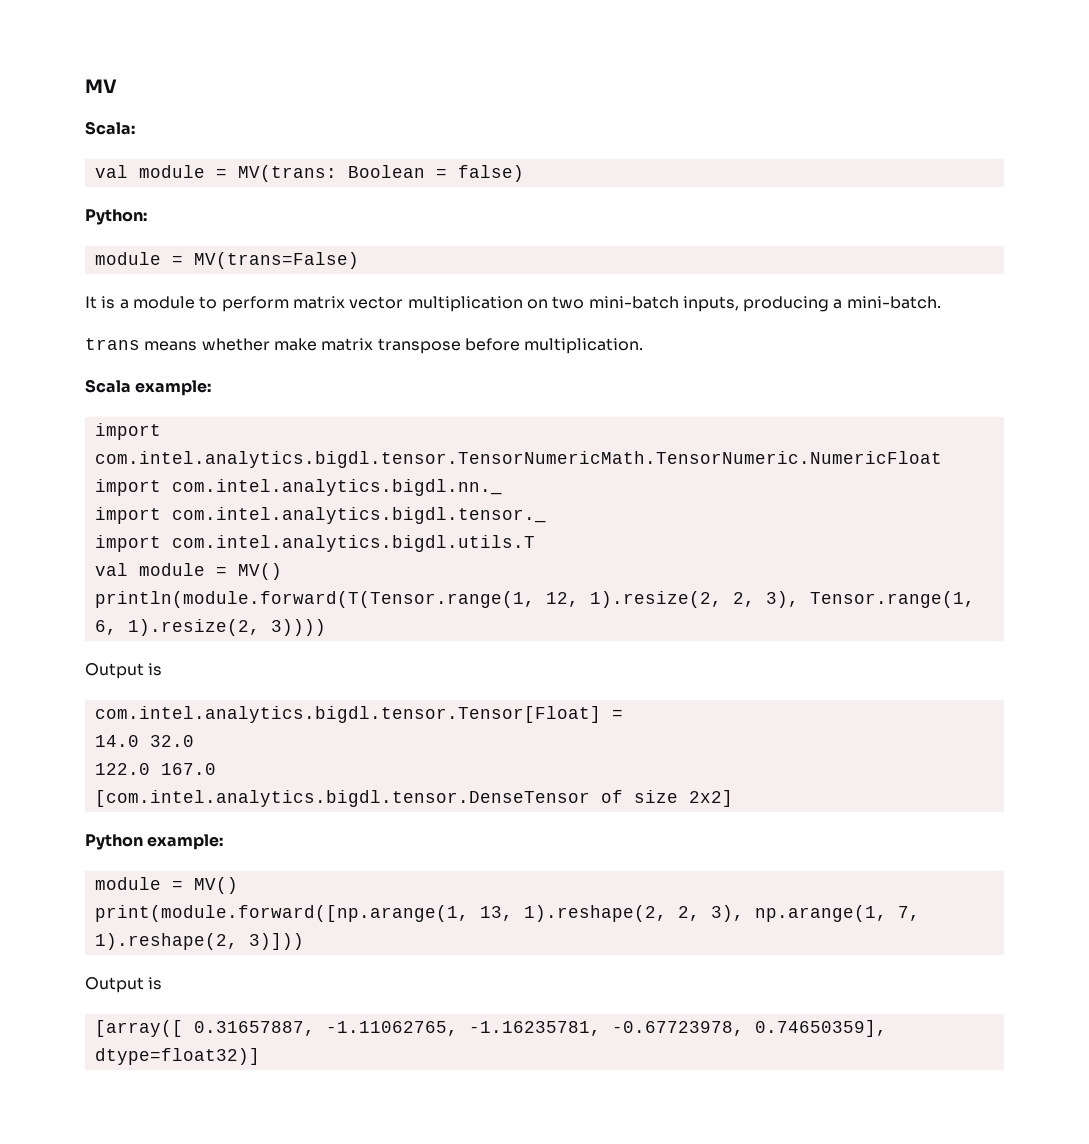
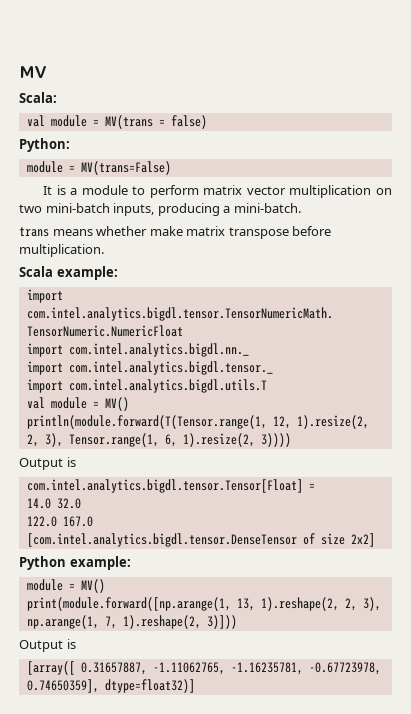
- val module = MV(trans: Boolean = false)
+ val module = MV(trans = false)

